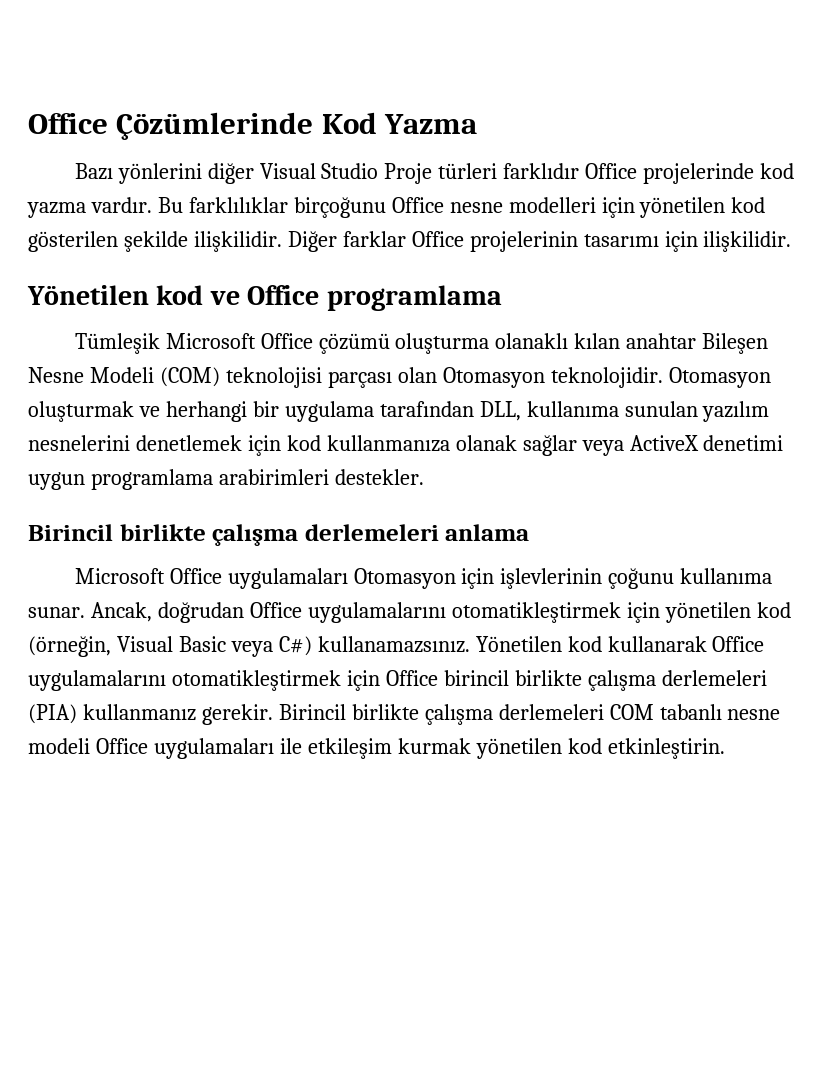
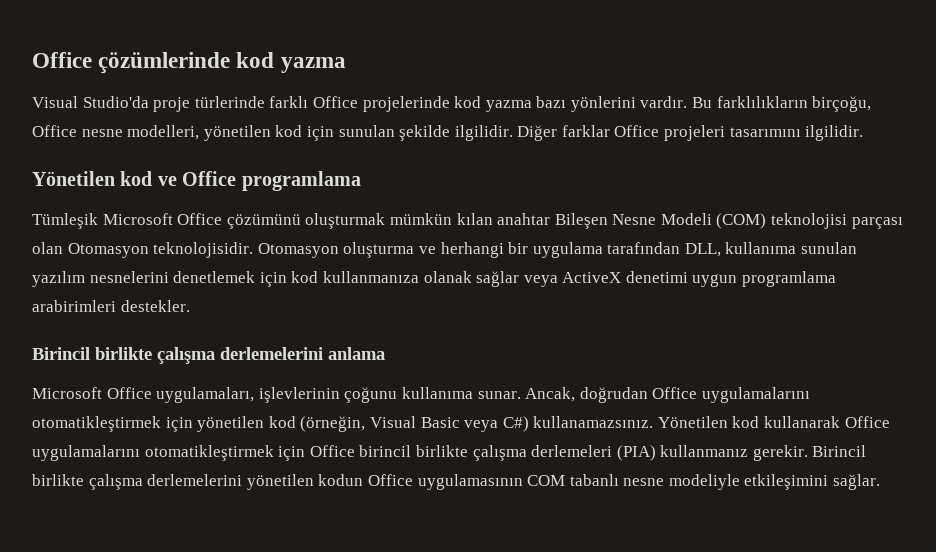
- Office Çözümlerinde Kod Yazma
- Bazı yönlerini diğer Visual Studio Proje türleri farklıdır Office projelerinde kod yazma vardır. Bu farklılıklar birçoğunu Office nesne modelleri için yönetilen kod gösterilen şekilde ilişkilidir. Diğer farklar Office projelerinin tasarımı için ilişkilidir.
+ Office çözümlerinde kod yazma
+ Visual Studio'da proje türlerinde farklı Office projelerinde kod yazma bazı yönlerini vardır. Bu farklılıkların birçoğu, Office nesne modelleri, yönetilen kod için sunulan şekilde ilgilidir. Diğer farklar Office projeleri tasarımını ilgilidir.
- Tümleşik Microsoft Office çözümü oluşturma olanaklı kılan anahtar Bileşen Nesne Modeli (COM) teknolojisi parçası olan Otomasyon teknolojidir. Otomasyon oluşturmak ve herhangi bir uygulama tarafından DLL, kullanıma sunulan yazılım nesnelerini denetlemek için kod kullanmanıza olanak sağlar veya ActiveX denetimi uygun programlama arabirimleri destekler.
+ Tümleşik Microsoft Office çözümünü oluşturmak mümkün kılan anahtar Bileşen Nesne Modeli (COM) teknolojisi parçası olan Otomasyon teknolojisidir. Otomasyon oluşturma ve herhangi bir uygulama tarafından DLL, kullanıma sunulan yazılım nesnelerini denetlemek için kod kullanmanıza olanak sağlar veya ActiveX denetimi uygun programlama arabirimleri destekler.
- Birincil birlikte çalışma derlemeleri anlama
+ Birincil birlikte çalışma derlemelerini anlama
- Microsoft Office uygulamaları Otomasyon için işlevlerinin çoğunu kullanıma sunar.
+ Microsoft Office uygulamaları, işlevlerinin çoğunu kullanıma sunar.
- Birincil birlikte çalışma derlemeleri COM tabanlı nesne modeli Office uygulamaları ile etkileşim kurmak yönetilen kod etkinleştirin.
+ Birincil birlikte çalışma derlemelerini yönetilen kodun Office uygulamasının COM tabanlı nesne modeliyle etkileşimini sağlar.

